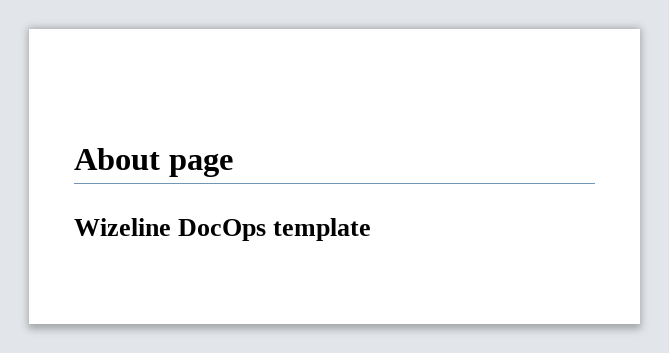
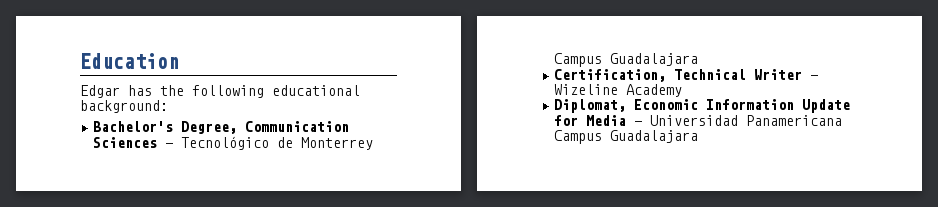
- About page
- Wizeline DocOps template
+ Education
+ Edgar has the following educational background:
+ Bachelor's Degree, Communication Sciences - Tecnológico de Monterrey Campus Guadalajara
+ Certification, Technical Writer - Wizeline Academy
+ Diplomat, Economic Information Update for Media - Universidad Panamericana Campus Guadalajara

